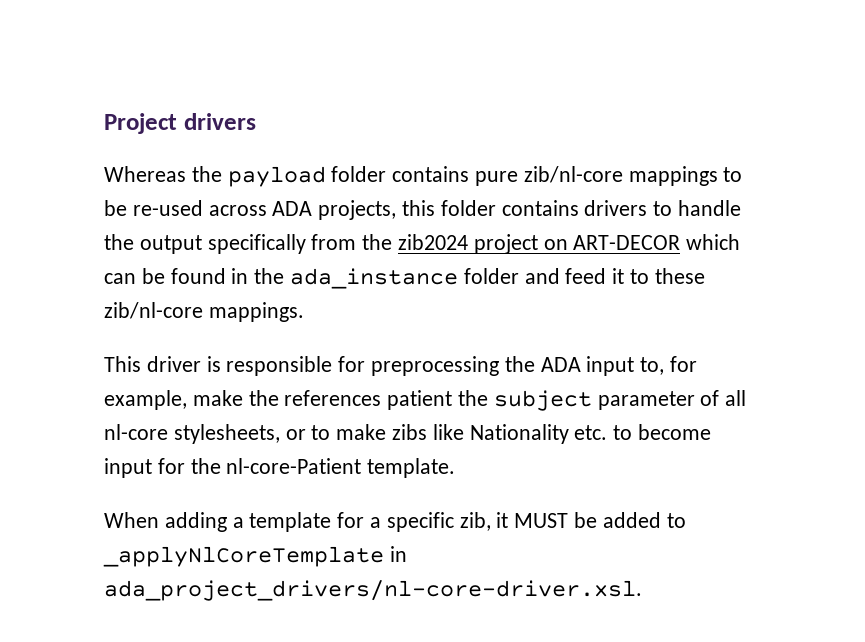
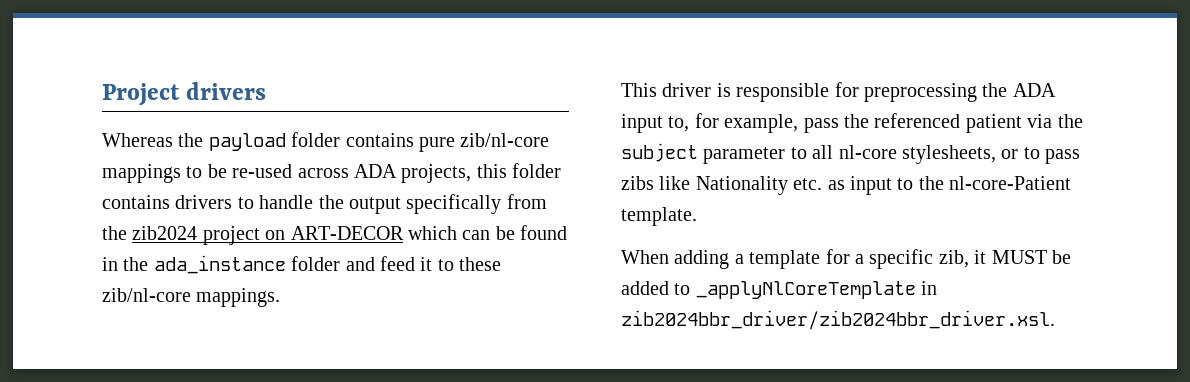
- This driver is responsible for preprocessing the ADA input to, for example, make the references patient the subject parameter of all nl-core stylesheets, or to make zibs like Nationality etc. to become input for the nl-core-Patient template.
+ This driver is responsible for preprocessing the ADA input to, for example, pass the referenced patient via the subject parameter to all nl-core stylesheets, or to pass zibs like Nationality etc. as input to the nl-core-Patient template.
- When adding a template for a specific zib, it MUST be added to _applyNlCoreTemplate in ada_project_drivers/nl-core-driver.xsl.
+ When adding a template for a specific zib, it MUST be added to _applyNlCoreTemplate in zib2024bbr_driver/zib2024bbr_driver.xsl.

